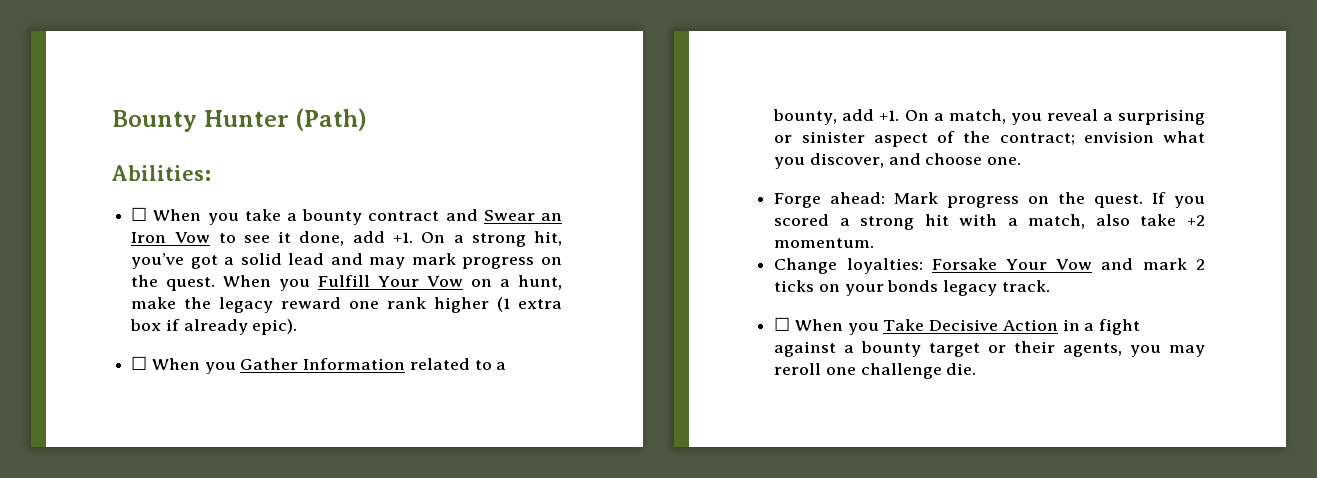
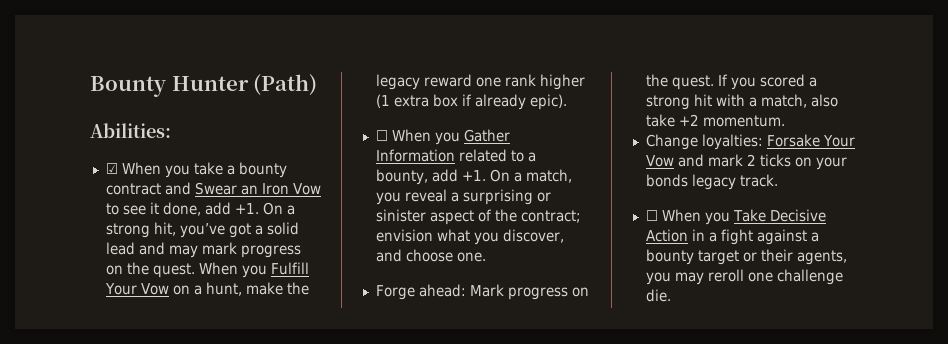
- ☐ When you take a bounty contract and Swear an Iron Vow to see it done, add +1.
+ ☑ When you take a bounty contract and Swear an Iron Vow to see it done, add +1.

